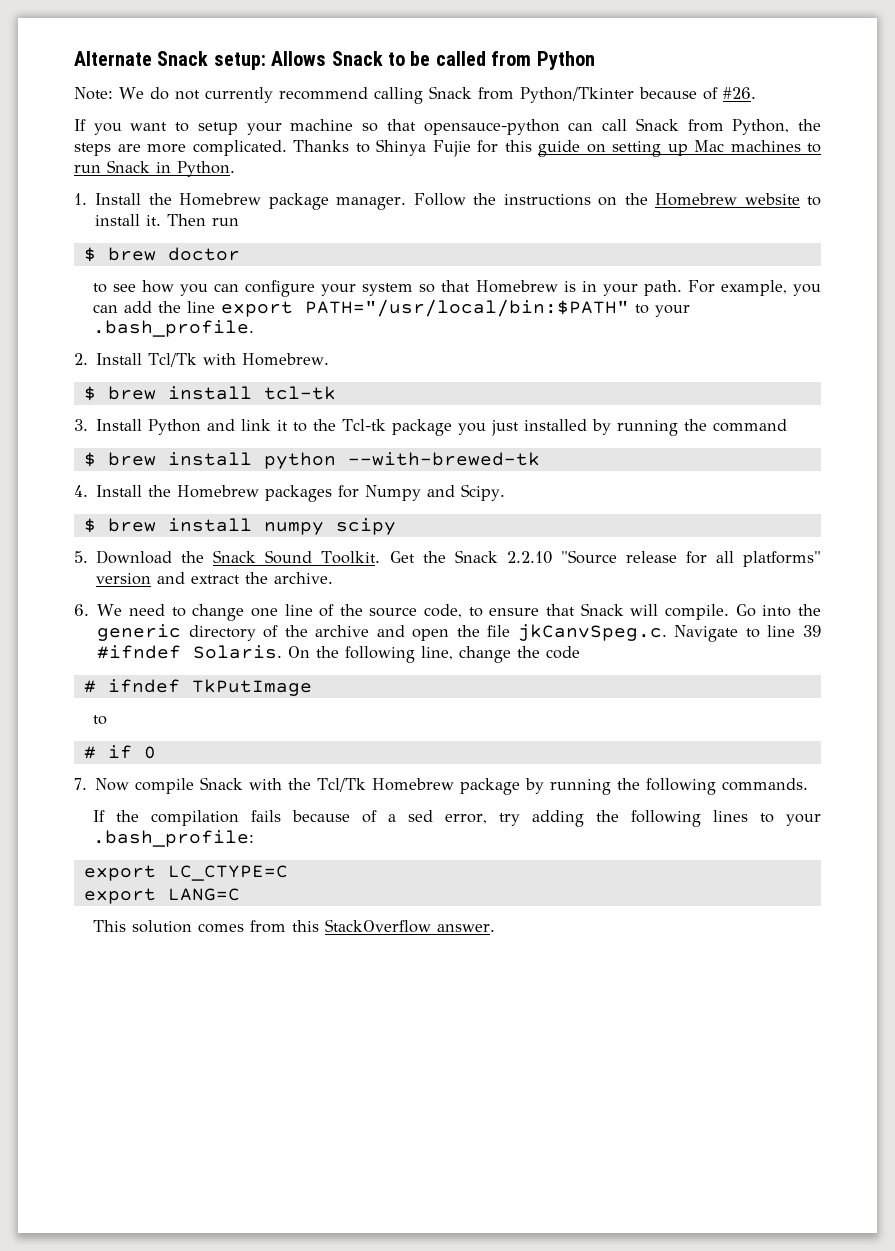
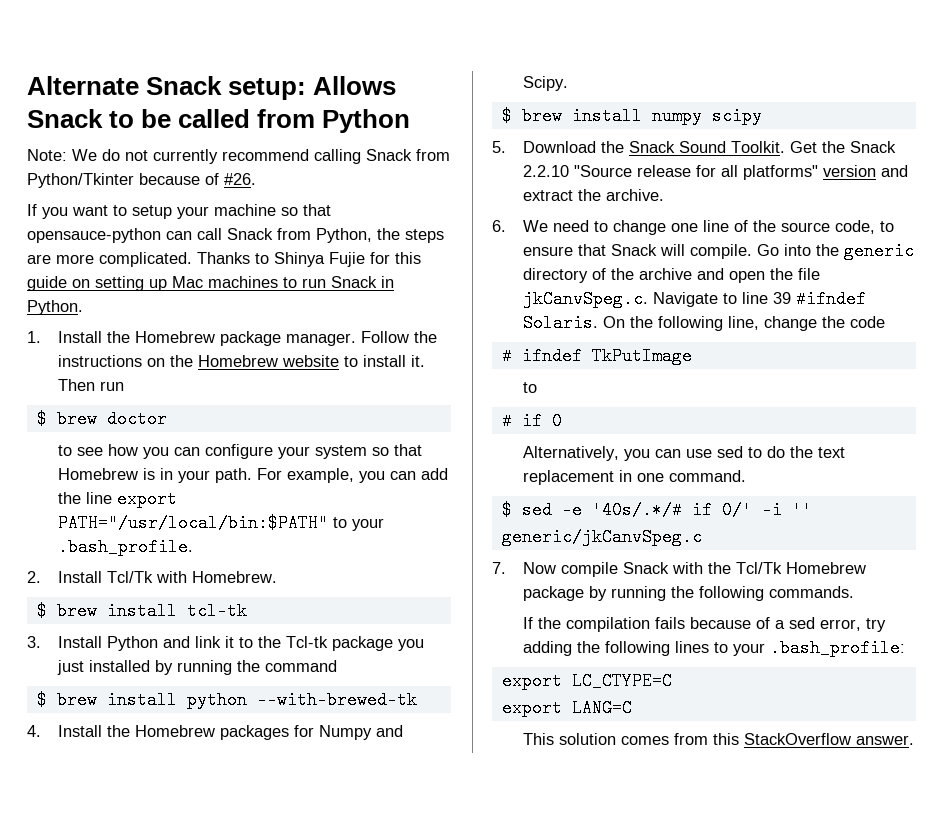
+ Alternatively, you can use sed to do the text replacement in one command.
+ $ sed -e '40s/.*/# if 0/' -i '' generic/jkCanvSpeg.c

